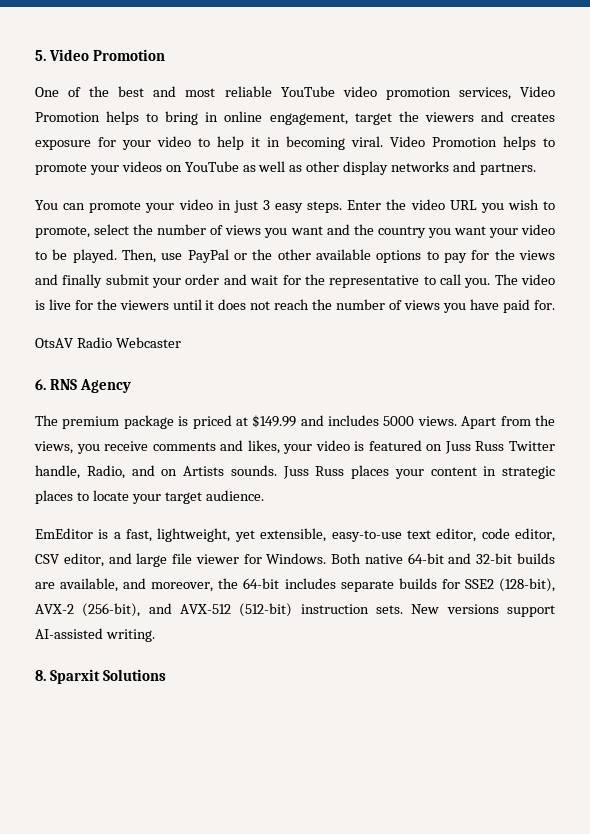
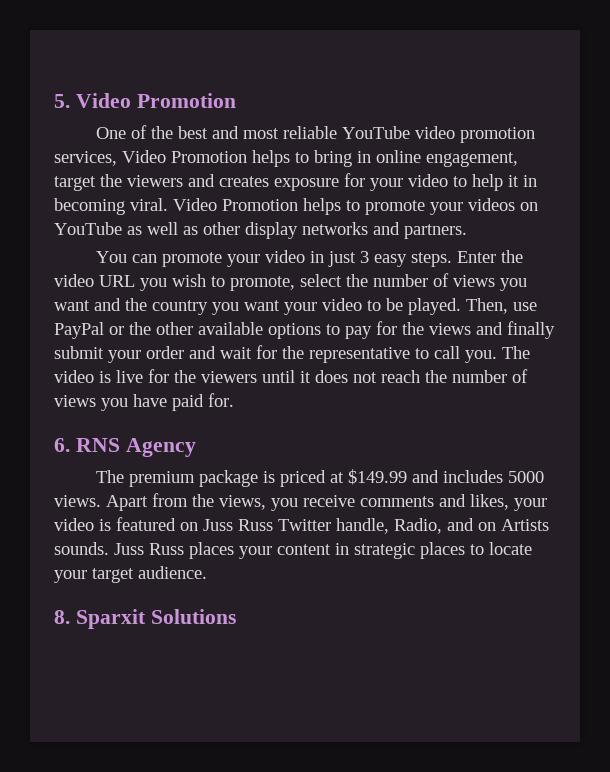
- OtsAV Radio Webcaster
- EmEditor is a fast, lightweight, yet extensible, easy-to-use text editor, code editor, CSV editor, and large file viewer for Windows. Both native 64-bit and 32-bit builds are available, and moreover, the 64-bit includes separate builds for SSE2 (128-bit), AVX-2 (256-bit), and AVX-512 (512-bit) instruction sets. New versions support AI-assisted writing.

